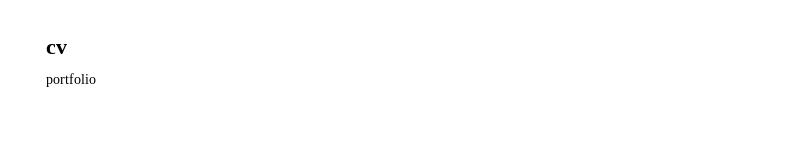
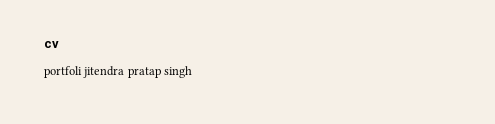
- portfolio
+ portfoli jitendra pratap singh

